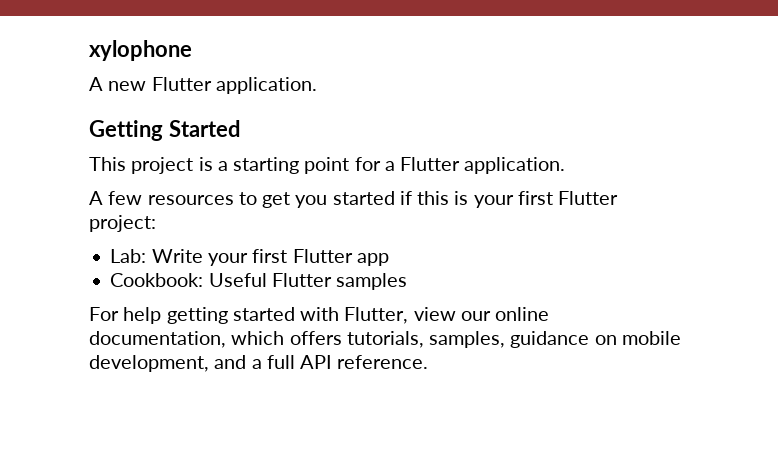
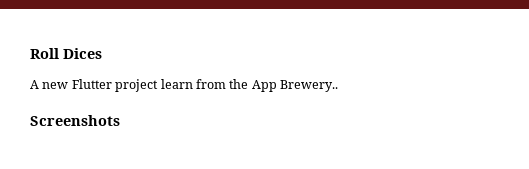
- xylophone
+ Roll Dices
- A new Flutter application.
- Getting Started
- This project is a starting point for a Flutter application.
- A few resources to get you started if this is your first Flutter project:
- Lab: Write your first Flutter app
- Cookbook: Useful Flutter samples
- For help getting started with Flutter, view our online documentation, which offers tutorials, samples, guidance on mobile development, and a full API reference.
+ A new Flutter project learn from the App Brewery..
+ Screenshots

